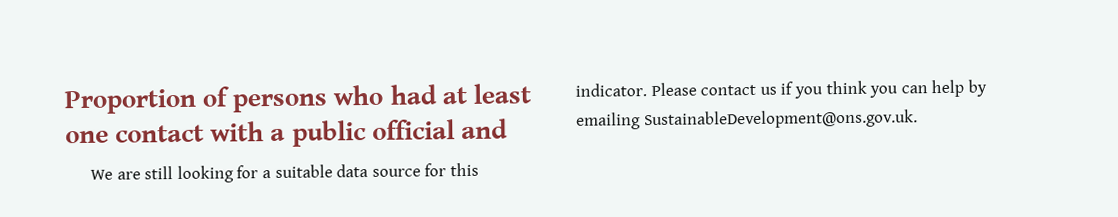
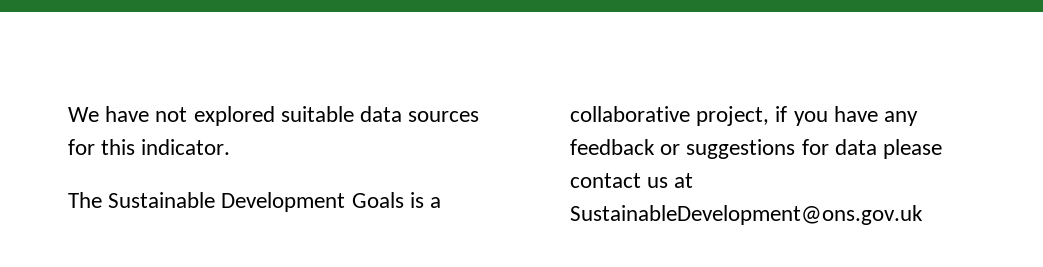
- Proportion of persons who had at least one contact with a public official and
- We are still looking for a suitable data source for this indicator. Please contact us if you think you can help by emailing SustainableDevelopment@ons.gov.uk.
+ We have not explored suitable data sources for this indicator.
+ The Sustainable Development Goals is a collaborative project, if you have any feedback or suggestions for data please contact us at SustainableDevelopment@ons.gov.uk

